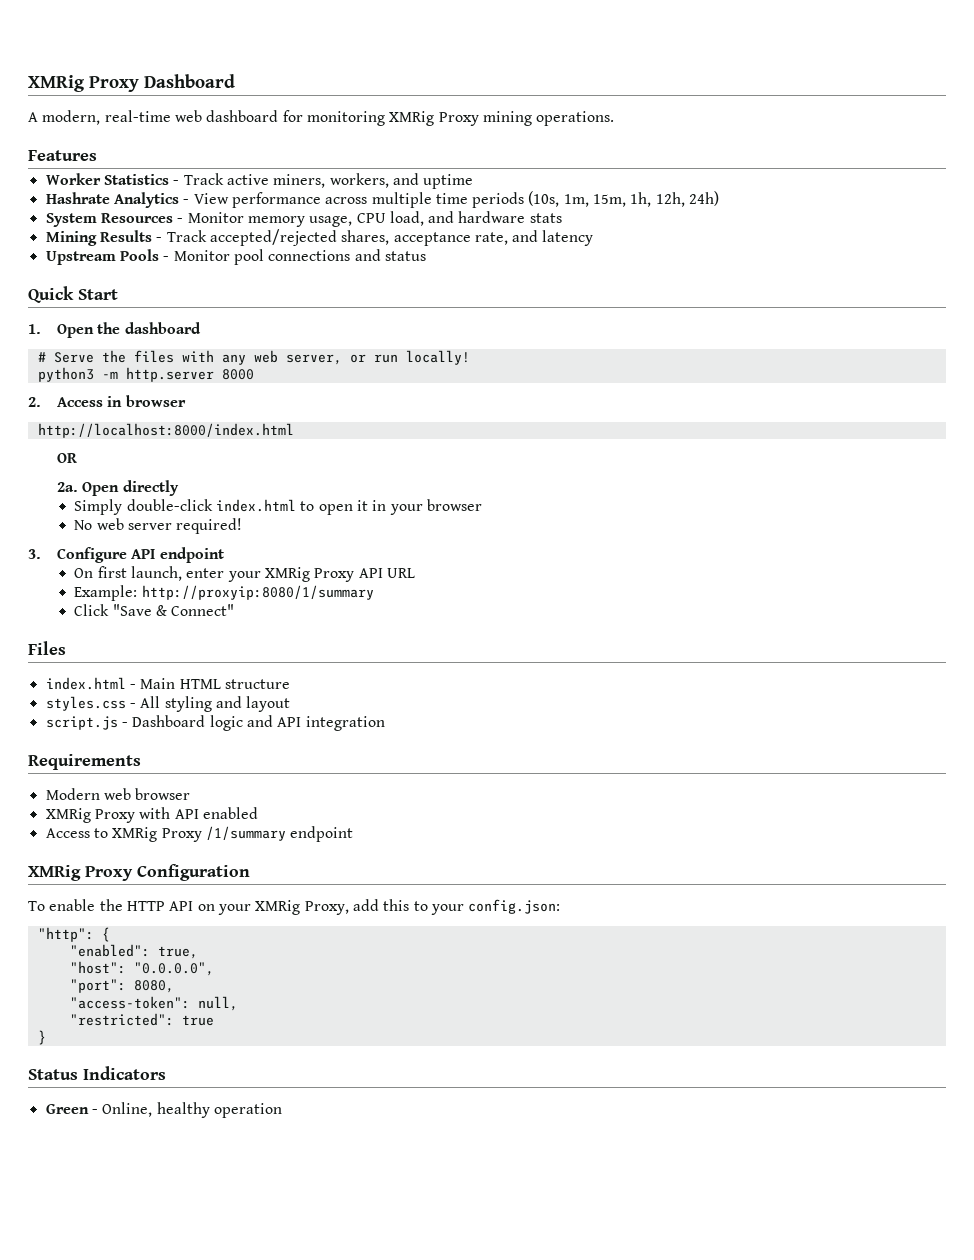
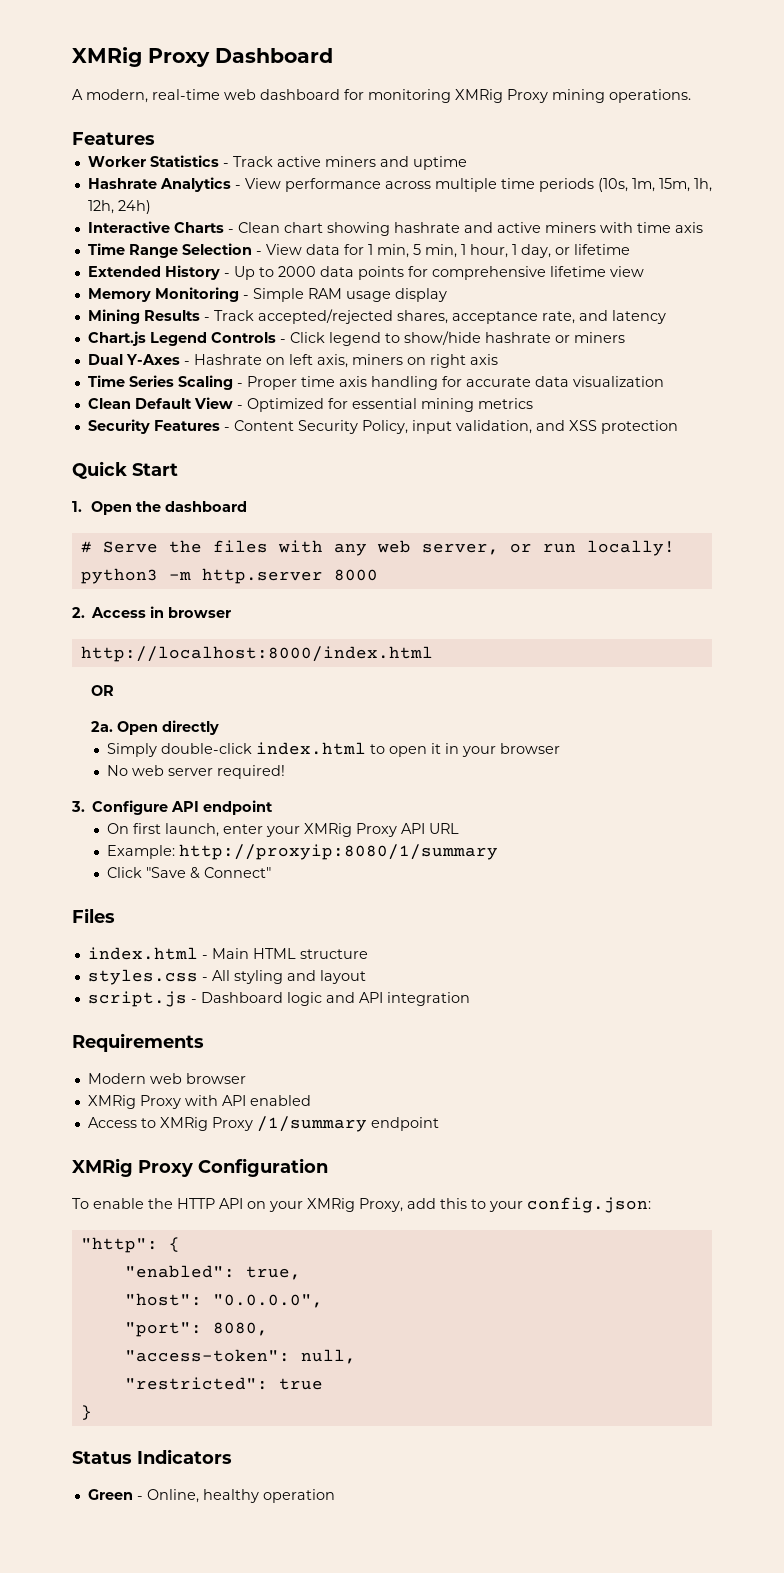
- Worker Statistics - Track active miners, workers, and uptime
+ Worker Statistics - Track active miners and uptime
- System Resources - Monitor memory usage, CPU load, and hardware stats
+ Interactive Charts - Clean chart showing hashrate and active miners with time axis
+ Time Range Selection - View data for 1 min, 5 min, 1 hour, 1 day, or lifetime
+ Extended History - Up to 2000 data points for comprehensive lifetime view
+ Memory Monitoring - Simple RAM usage display
- Upstream Pools - Monitor pool connections and status
+ Chart.js Legend Controls - Click legend to show/hide hashrate or miners
+ Dual Y-Axes - Hashrate on left axis, miners on right axis
+ Time Series Scaling - Proper time axis handling for accurate data visualization
+ Clean Default View - Optimized for essential mining metrics
+ Security Features - Content Security Policy, input validation, and XSS protection

